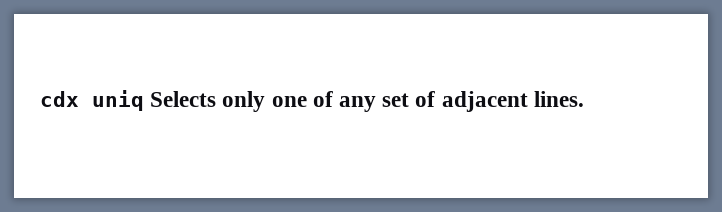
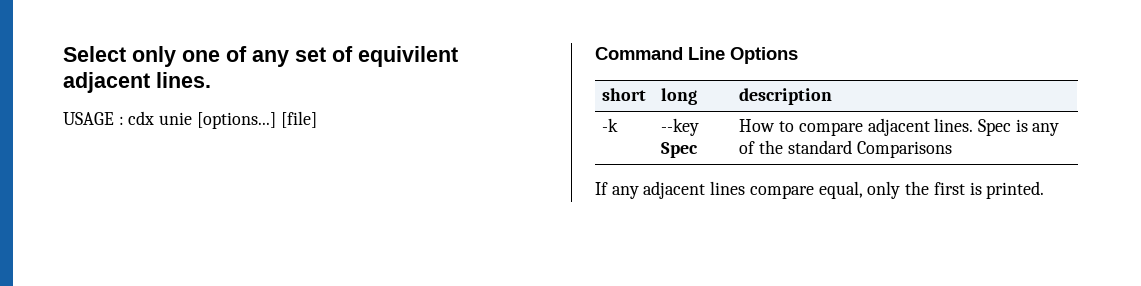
- cdx uniq Selects only one of any set of adjacent lines.
+ Select only one of any set of equivilent adjacent lines.
+ USAGE : cdx unie [options...] [file]
+ Command Line Options
+ short | long | description
+ -k | --key Spec | How to compare adjacent lines. Spec is any of the standard Comparisons
+ If any adjacent lines compare equal, only the first is printed.

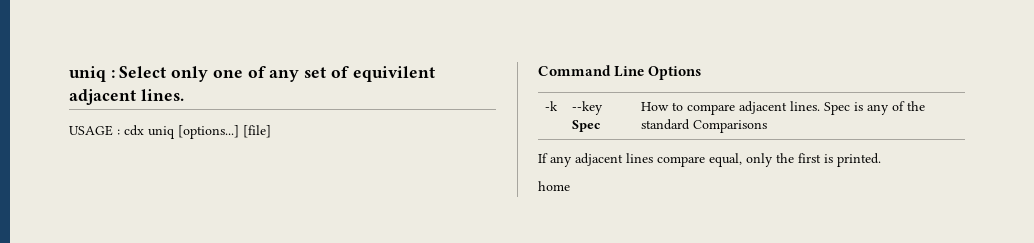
- Select only one of any set of equivilent adjacent lines.
+ uniq : Select only one of any set of equivilent adjacent lines.
- USAGE : cdx unie [options...]
+ USAGE : cdx uniq [options...]
- short | long | description
+ home

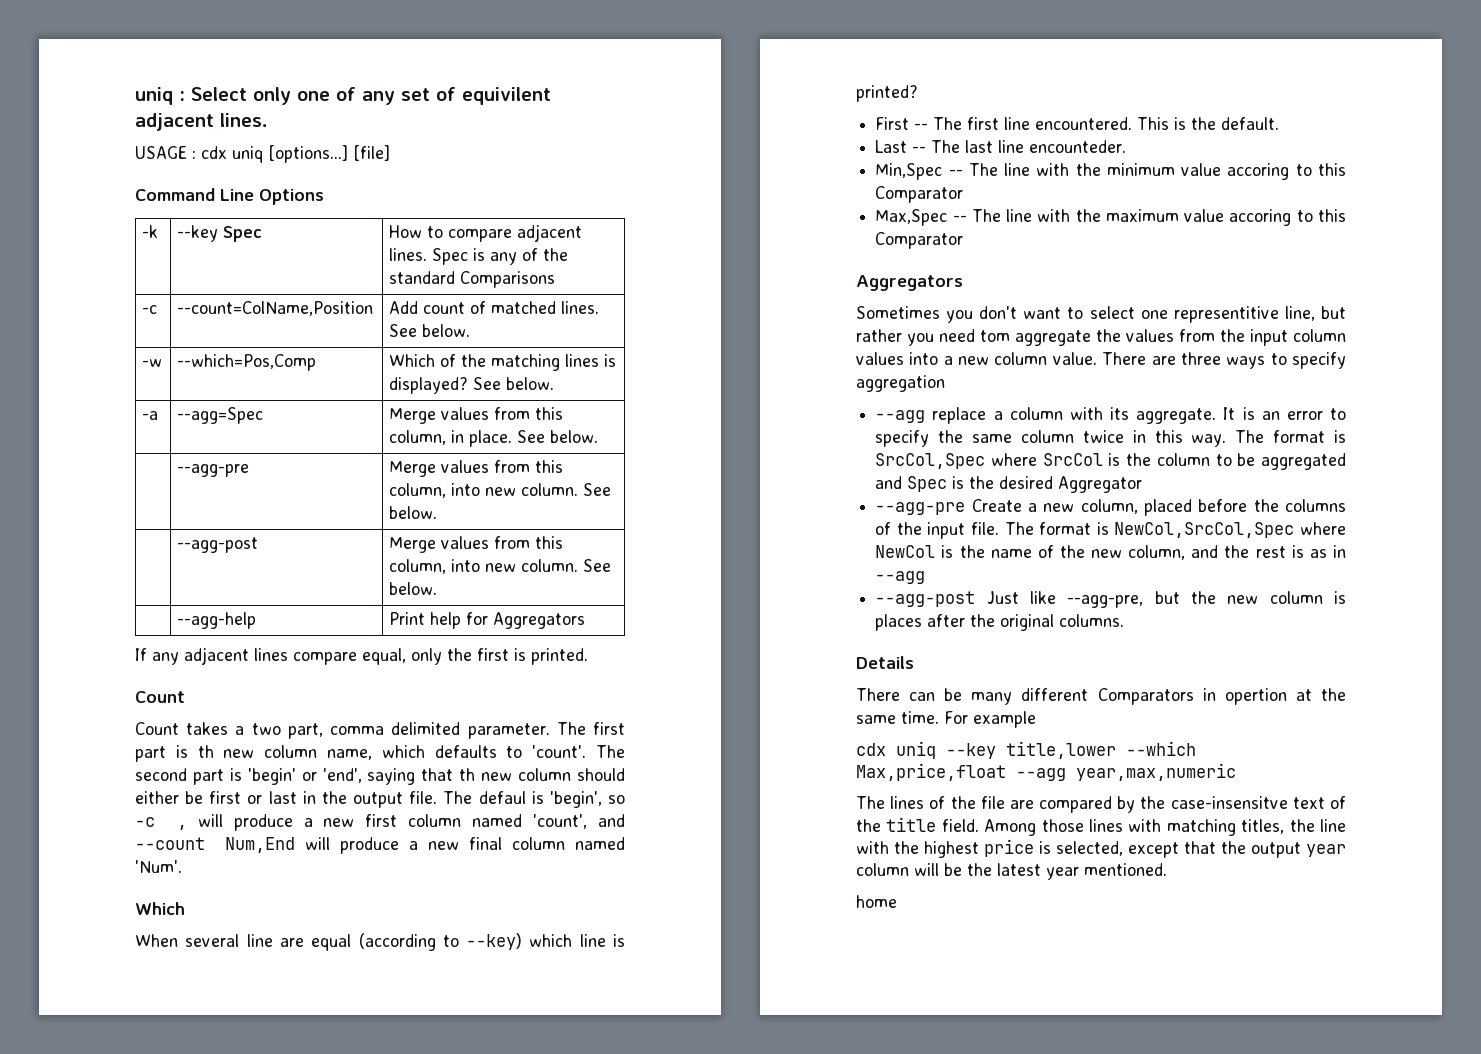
+ -c | --count=ColName,Position | Add count of matched lines. See below.
+ -w | --which=Pos,Comp | Which of the matching lines is displayed? See below.
+ -a | --agg=Spec | Merge values from this column, in place. See below.
+ | --agg-pre | Merge values from this column, into new column. See below.
+ | --agg-post | Merge values from this column, into new column. See below.
+ | --agg-help | Print help for Aggregators
  If any adjacent lines compare equal, only the first is printed.
+ Count
+ Count takes a two part, comma delimited parameter. The first part is th new column name, which defaults to 'count'. The second part is 'begin' or 'end', saying that th new column should either be first or last in the output file. The defaul is 'begin', so -c , will produce a new first column named 'count', and --count Num,End will produce a new final column named 'Num'.
+ Which
+ When several line are equal (according to --key) which line is printed?
+ First -- The first line encountered. This is the default.
+ Last -- The last line encounteder.
+ Min,Spec -- The line with the minimum value accoring to this Comparator
+ Max,Spec -- The line with the maximum value accoring to this Comparator
+ Aggregators
+ Sometimes you don't want to select one representitive line, but rather you need tom aggregate the values from the input column values into a new column value. There are three ways to specify aggregation
+ --agg replace a column with its aggregate. It is an error to specify the same column twice in this way. The format is SrcCol,Spec where SrcCol is the column to be aggregated and Spec is the desired Aggregator
+ --agg-pre Create a new column, placed before the columns of the input file. The format is NewCol,SrcCol,Spec where NewCol is the name of the new column, and the rest is as in --agg
+ --agg-post Just like --agg-pre, but the new column is places after the original columns.
+ Details
+ There can be many different Comparators in opertion at the same time. For example
+ cdx uniq --key title,lower --which Max,price,float --agg year,max,numeric
+ The lines of the file are compared by the case-insensitve text of the title field. Among those lines with matching titles, the line with the highest price is selected, except that the output year column will be the latest year mentioned.

